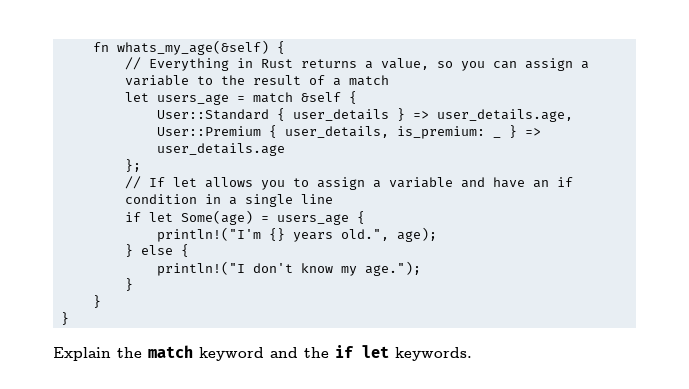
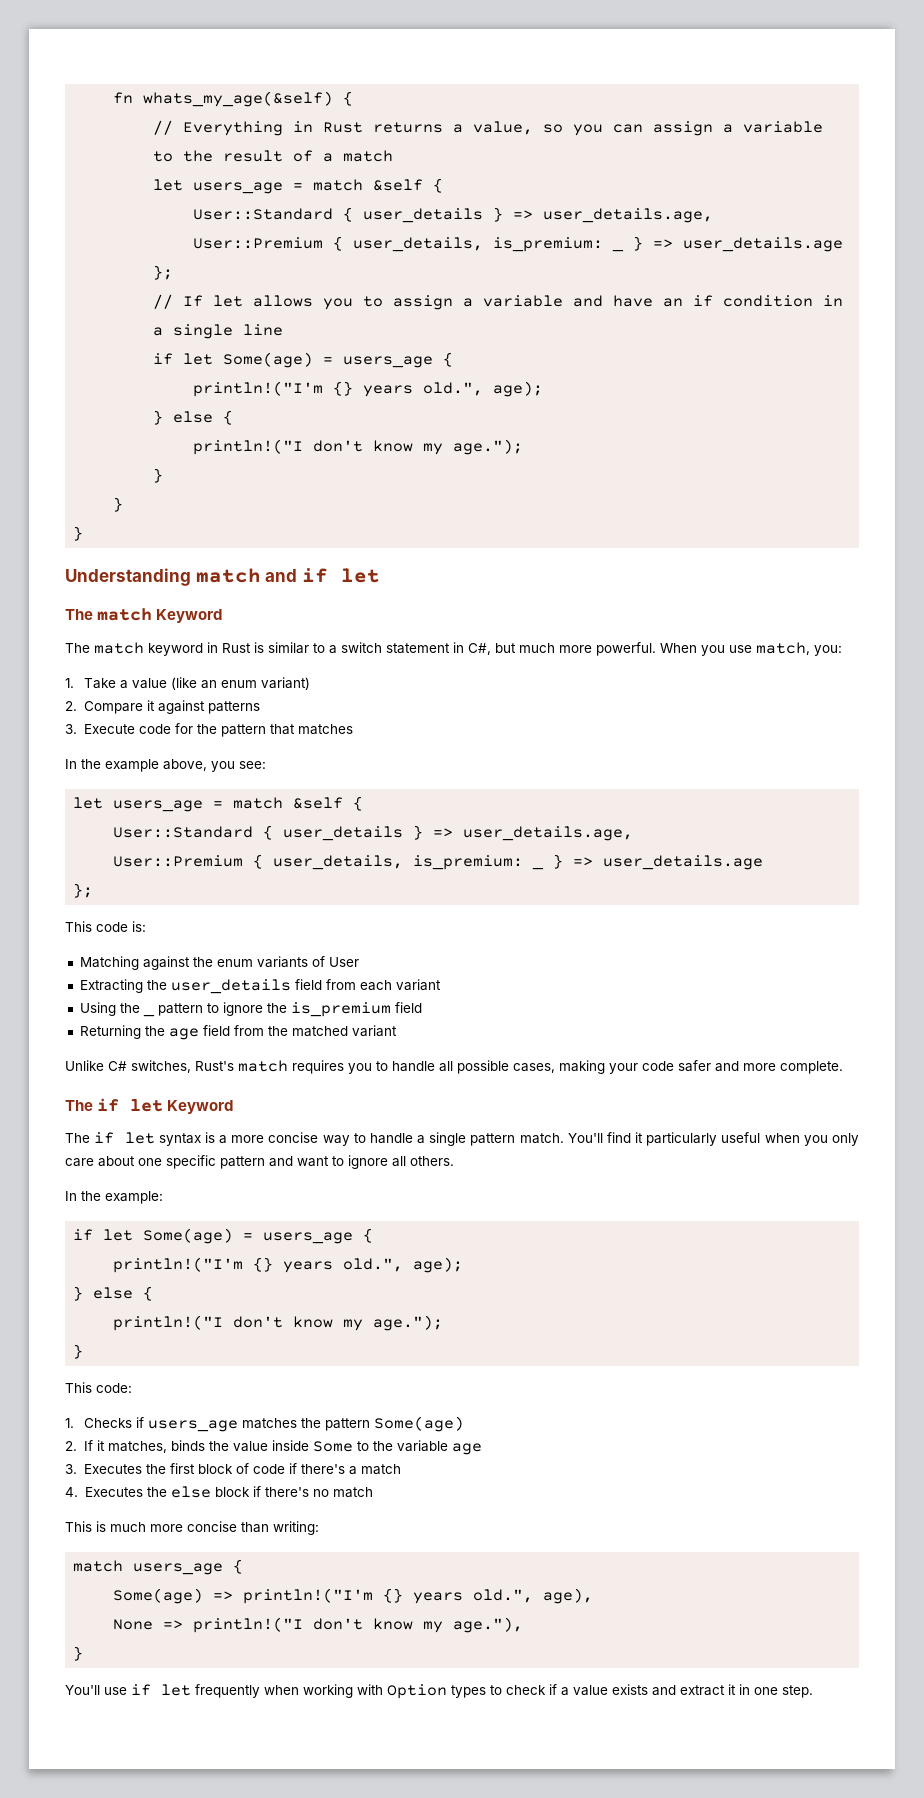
- Explain the match keyword and the if let keywords.
+ Understanding match and if let
+ The match Keyword
+ The match keyword in Rust is similar to a switch statement in C#, but much more powerful. When you use match, you:
+ 1. Take a value (like an enum variant)
+ 2. Compare it against patterns
+ 3. Execute code for the pattern that matches
+ In the example above, you see:
+ let users_age = match &self {
+ User::Standard { user_details } => user_details.age,
+ User::Premium { user_details, is_premium: _ } => user_details.age
+ };
+ This code is:
+ Matching against the enum variants of User
+ Extracting the user_details field from each variant
+ Using the _ pattern to ignore the is_premium field
+ Returning the age field from the matched variant
+ Unlike C# switches, Rust's match requires you to handle all possible cases, making your code safer and more complete.
+ The if let Keyword
+ The if let syntax is a more concise way to handle a single pattern match. You'll find it particularly useful when you only care about one specific pattern and want to ignore all others.
+ In the example:
+ if let Some(age) = users_age {
+ println!("I'm {} years old.", age);
+ } else {
+ println!("I don't know my age.");
+ }
+ This code:
+ 1. Checks if users_age matches the pattern Some(age)
+ 2. If it matches, binds the value inside Some to the variable age
+ 3. Executes the first block of code if there's a match
+ 4. Executes the else block if there's no match
+ This is much more concise than writing:
+ match users_age {
+ Some(age) => println!("I'm {} years old.", age),
+ None => println!("I don't know my age."),
+ }
+ You'll use if let frequently when working with Option types to check if a value exists and extract it in one step.

